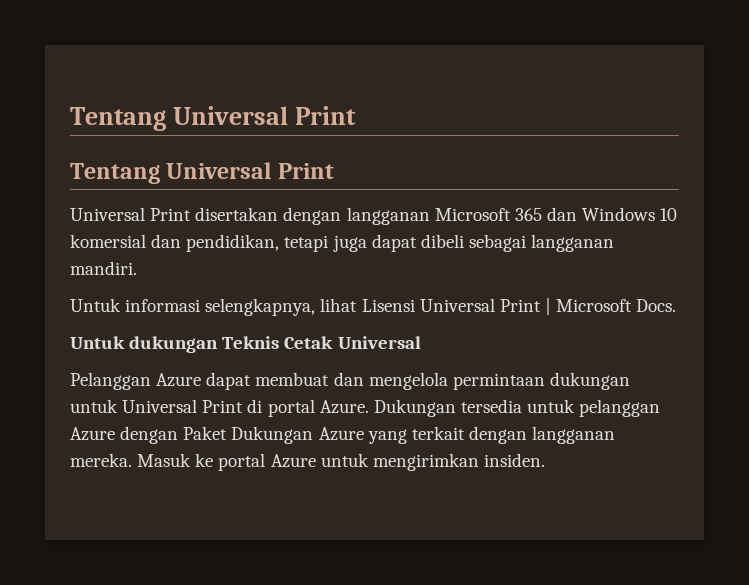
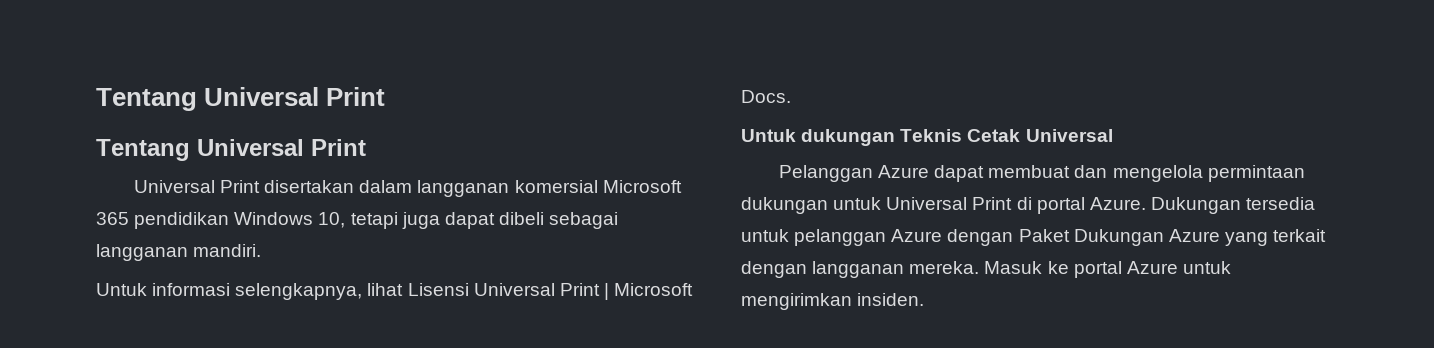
- Universal Print disertakan dengan langganan Microsoft 365 dan Windows 10 komersial dan pendidikan, tetapi juga dapat dibeli sebagai langganan mandiri.
+ Universal Print disertakan dalam langganan komersial Microsoft 365 pendidikan Windows 10, tetapi juga dapat dibeli sebagai langganan mandiri.

